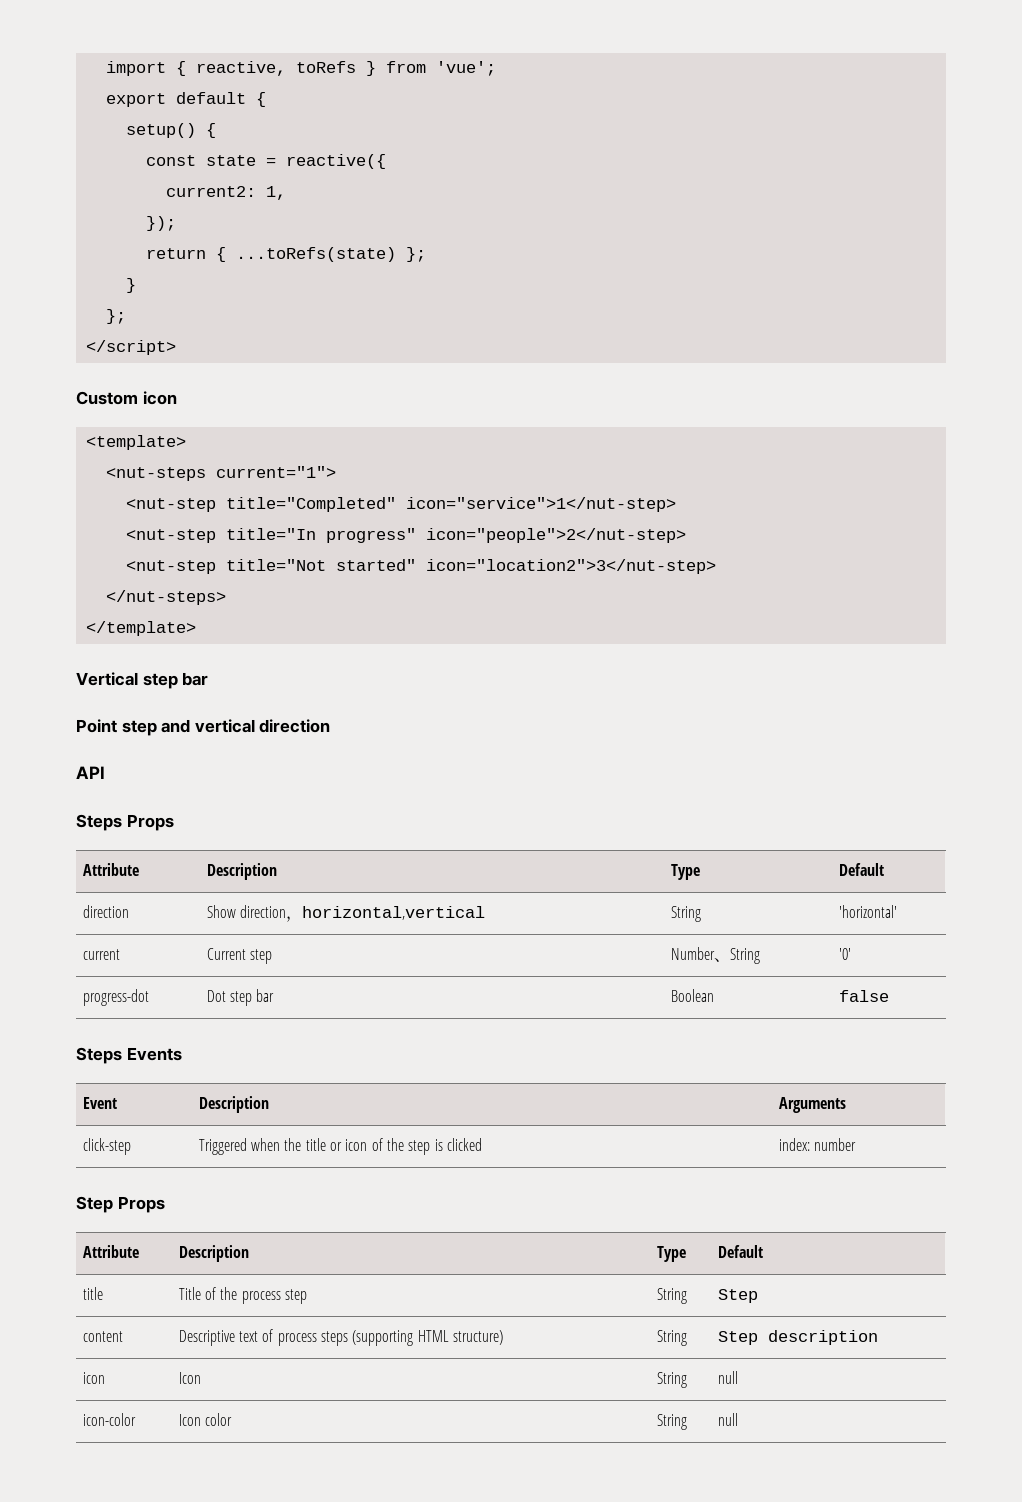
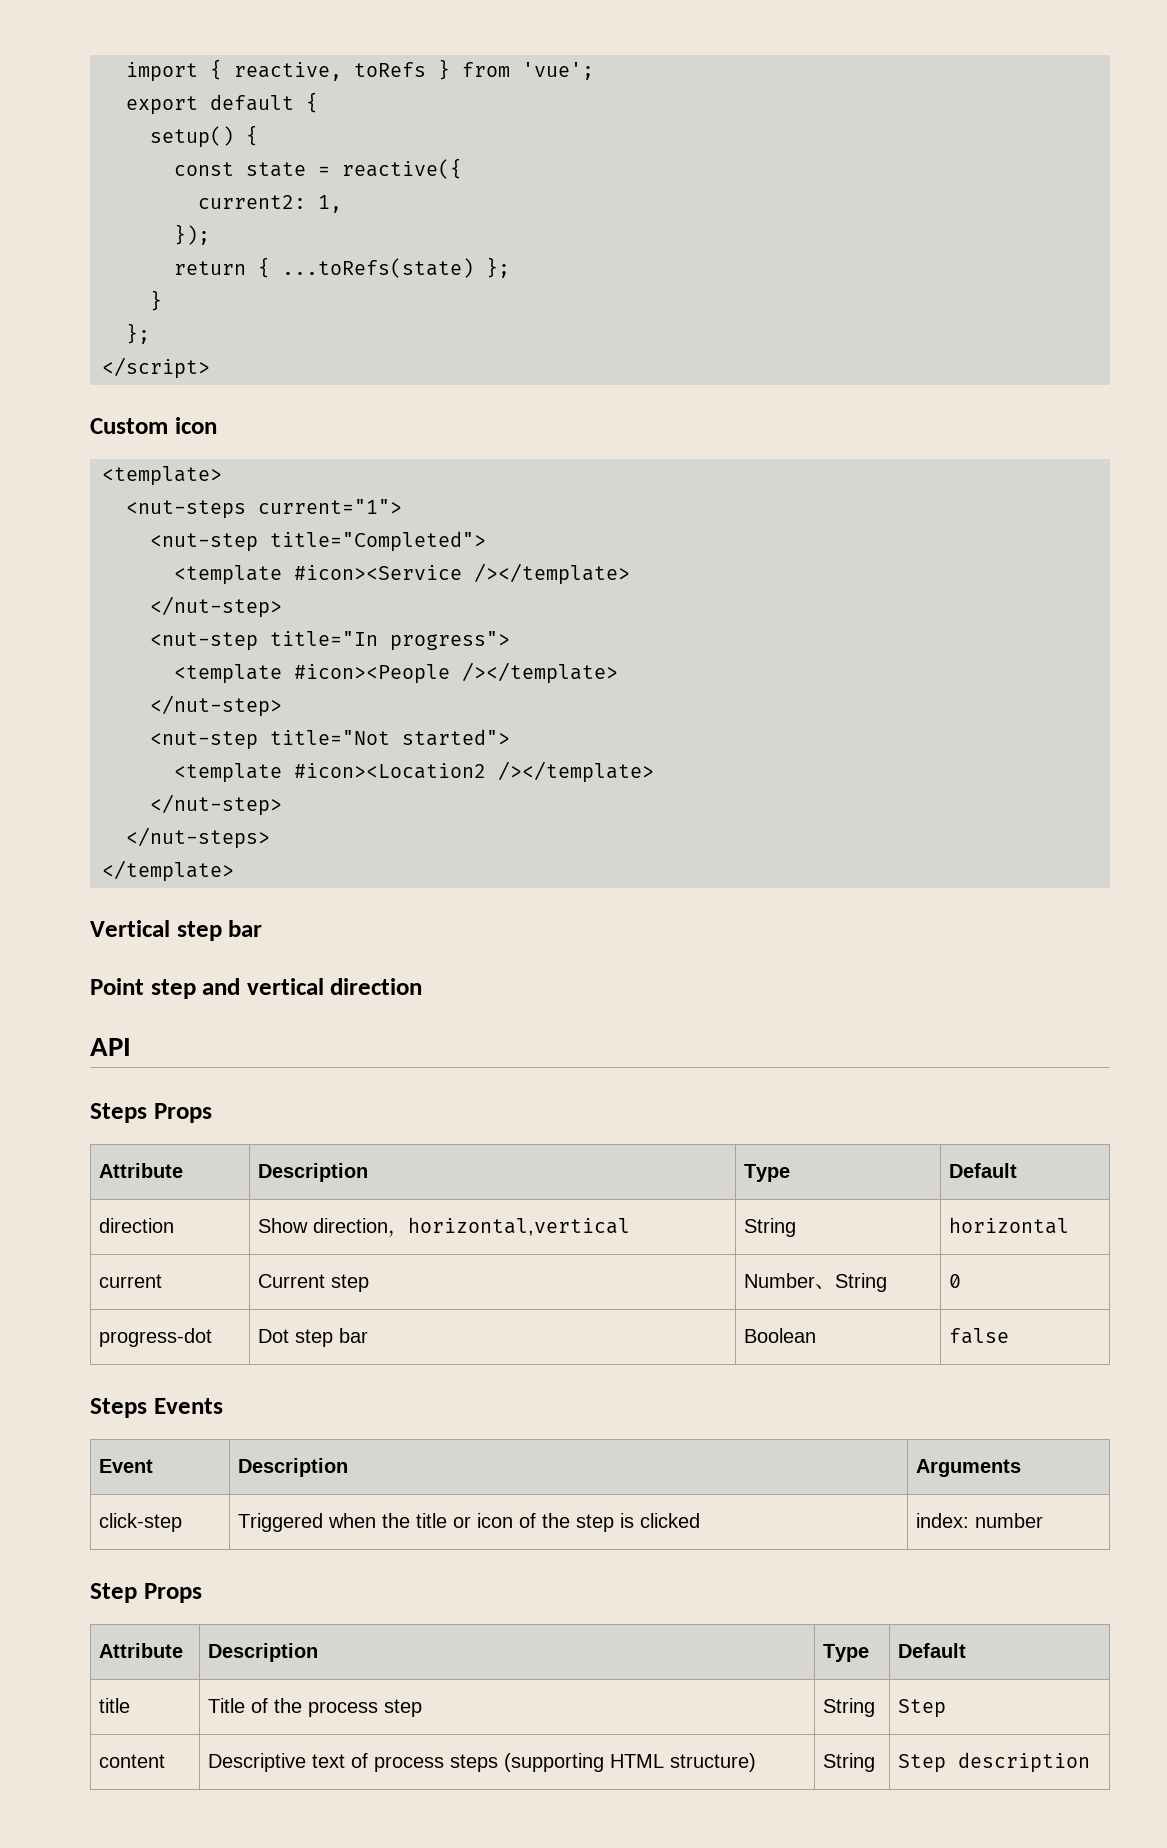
- <nut-step title="Completed" icon="service">1</nut-step>
- <nut-step title="In progress" icon="people">2</nut-step>
- <nut-step title="Not started" icon="location2">3</nut-step>
+ <nut-step title="Completed">
+ <template #icon><Service /></template>
+ </nut-step>
+ <nut-step title="In progress">
+ <template #icon><People /></template>
+ </nut-step>
+ <nut-step title="Not started">
+ <template #icon><Location2 /></template>
+ </nut-step>
- direction | Show direction，horizontal,vertical | String | 'horizontal'
+ direction | Show direction，horizontal,vertical | String | horizontal
- current | Current step | Number、String | '0'
+ current | Current step | Number、String | 0
- icon | Icon | String | null
- icon-color | Icon color | String | null

